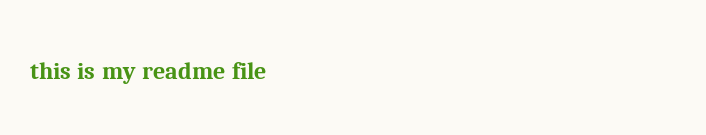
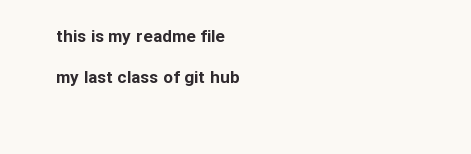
+ my last class of git hub

